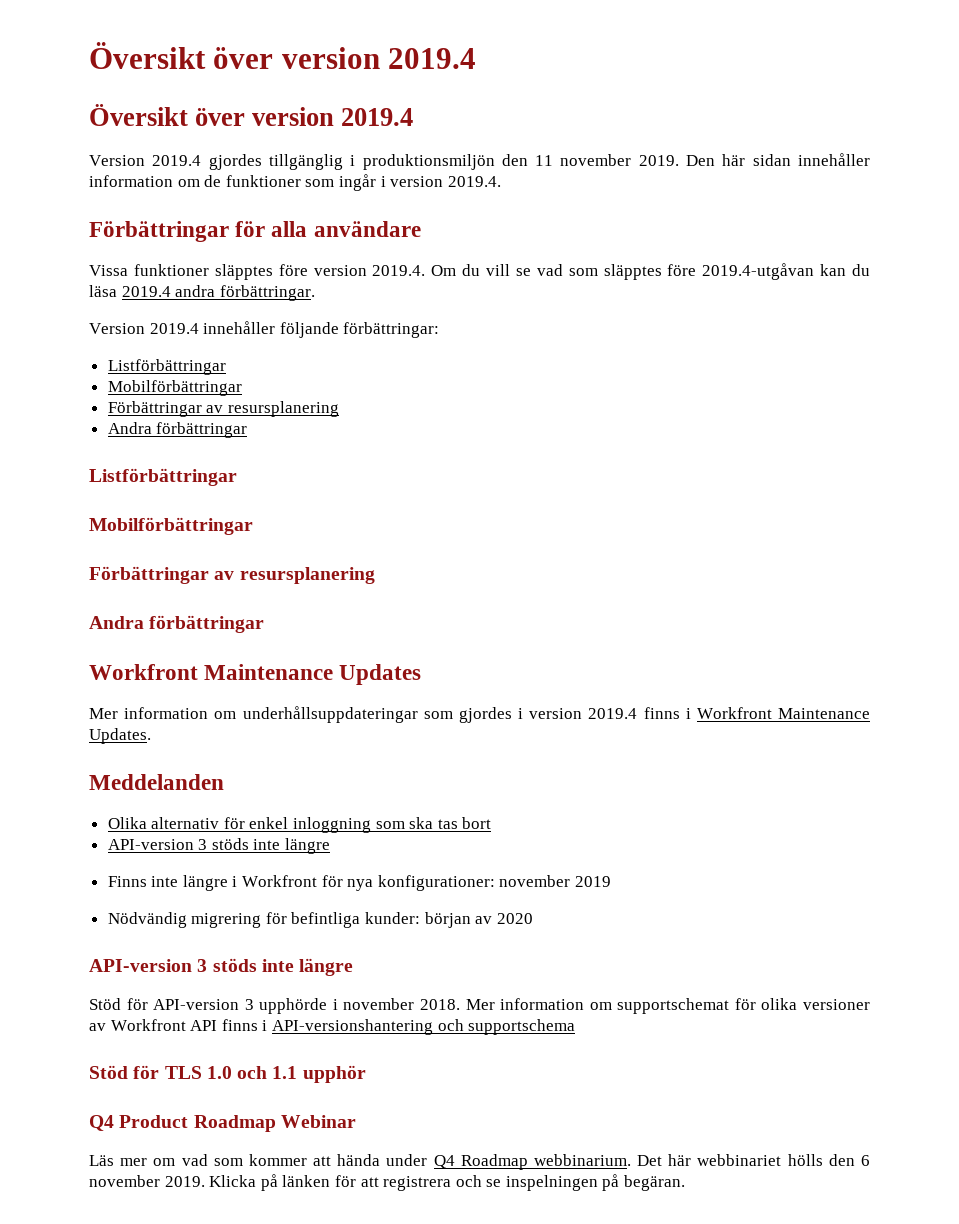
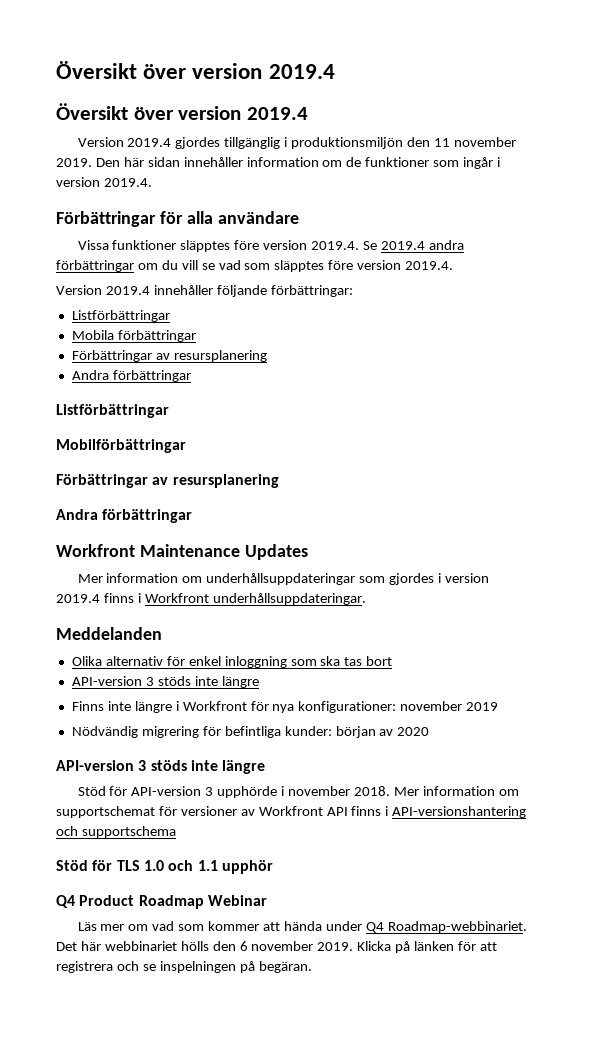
- Vissa funktioner släpptes före version 2019.4. Om du vill se vad som släpptes före 2019.4-utgåvan kan du läsa 2019.4 andra förbättringar.
+ Vissa funktioner släpptes före version 2019.4. Se 2019.4 andra förbättringar om du vill se vad som släpptes före version 2019.4.
  Version 2019.4 innehåller följande förbättringar:
  Listförbättringar
- Mobilförbättringar
+ Mobila förbättringar
- Mer information om underhållsuppdateringar som gjordes i version 2019.4 finns i Workfront Maintenance Updates.
+ Mer information om underhållsuppdateringar som gjordes i version 2019.4 finns i Workfront underhållsuppdateringar.
- Mer information om supportschemat för olika versioner av Workfront API finns i API-versionshantering och supportschema
+ Mer information om supportschemat för versioner av Workfront API finns i API-versionshantering och supportschema
- Läs mer om vad som kommer att hända under Q4 Roadmap webbinarium.
+ Läs mer om vad som kommer att hända under Q4 Roadmap-webbinariet.

